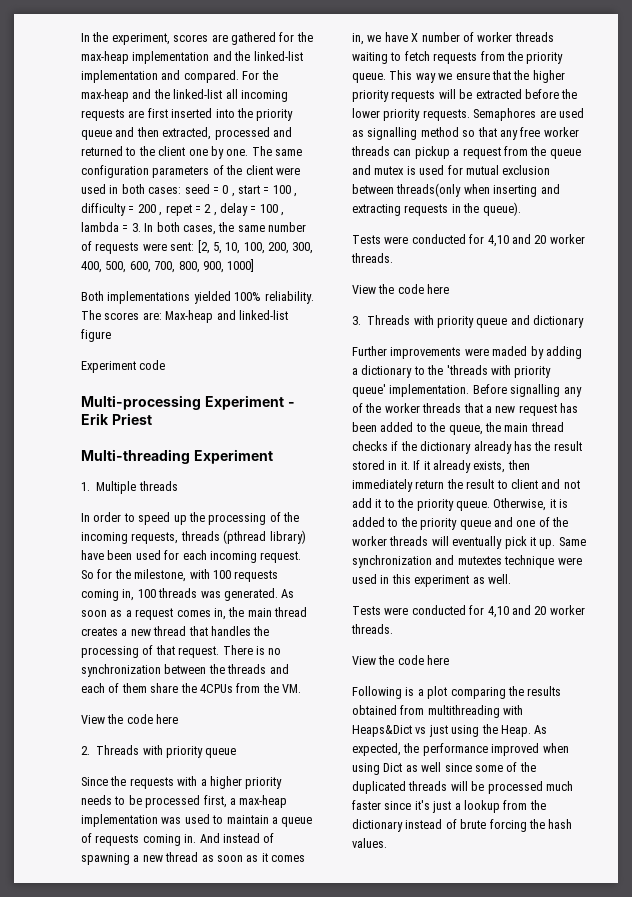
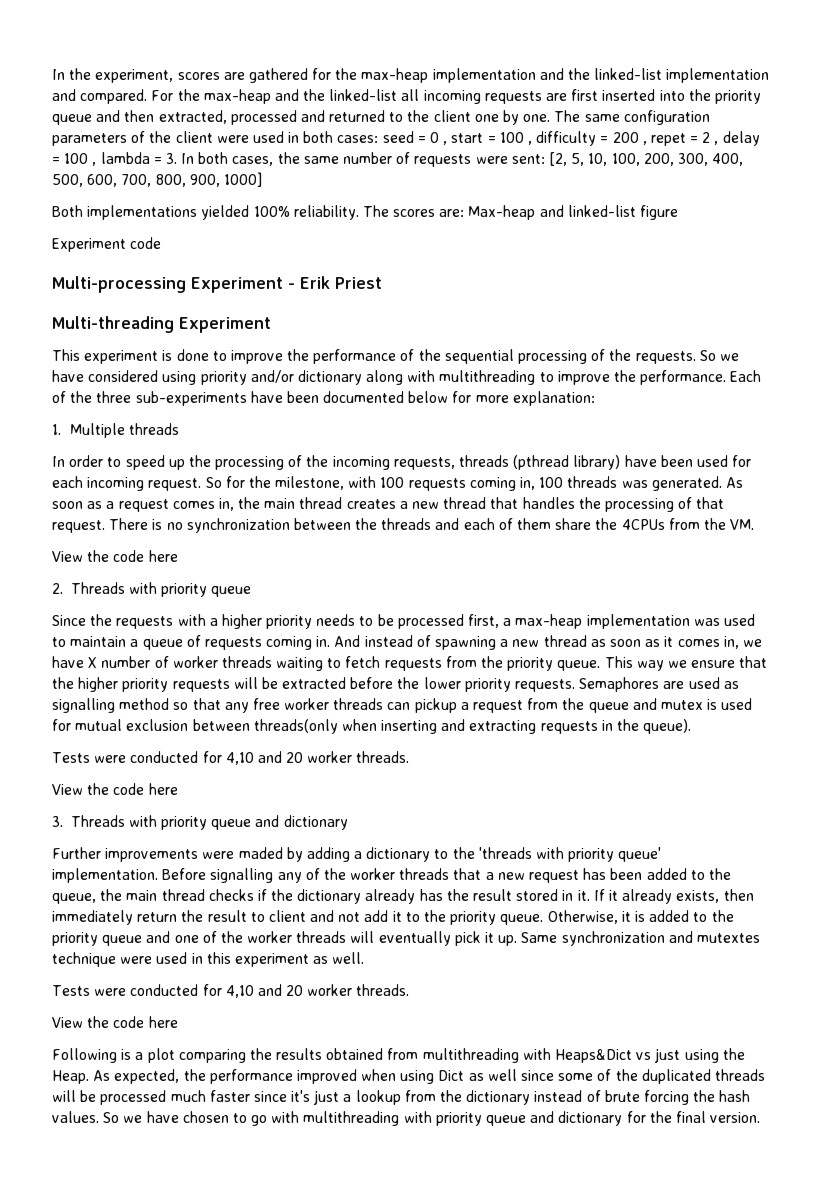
+ This experiment is done to improve the performance of the sequential processing of the requests. So we have considered using priority and/or dictionary along with multithreading to improve the performance. Each of the three sub-experiments have been documented below for more explanation:
+ So we have chosen to go with multithreading with priority queue and dictionary for the final version.

